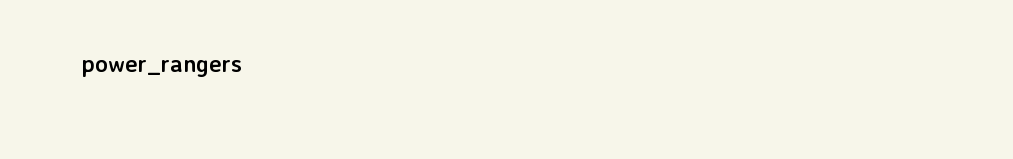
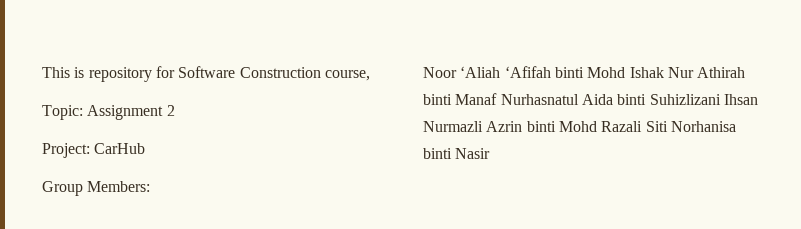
- power_rangers
+ This is repository for Software Construction course,
+ Topic: Assignment 2
+ Project: CarHub
+ Group Members:
+ Noor ‘Aliah ‘Afifah binti Mohd Ishak Nur Athirah binti Manaf Nurhasnatul Aida binti Suhizlizani Ihsan Nurmazli Azrin binti Mohd Razali Siti Norhanisa binti Nasir

